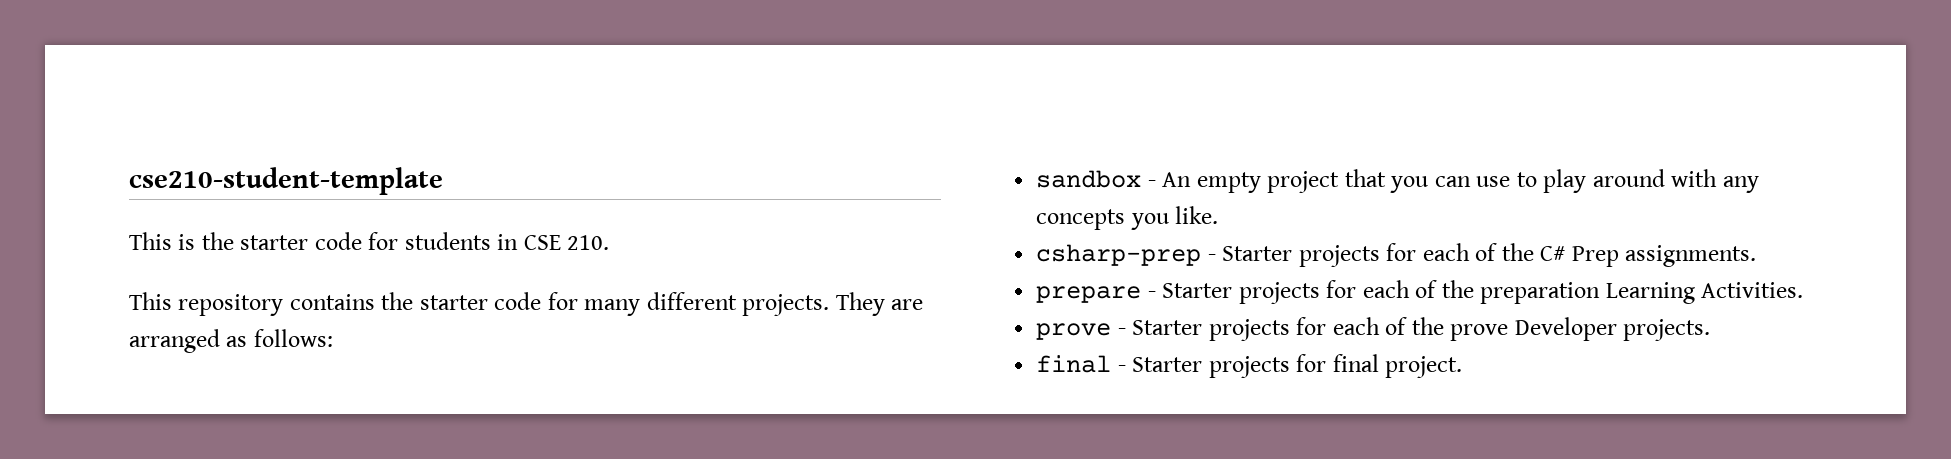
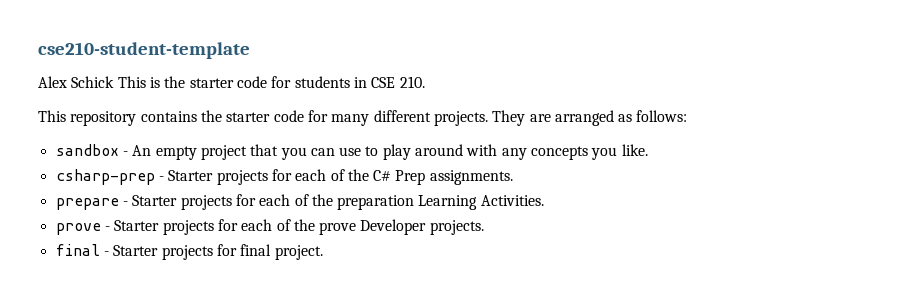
- This is the starter code for students in CSE 210.
+ Alex Schick This is the starter code for students in CSE 210.

